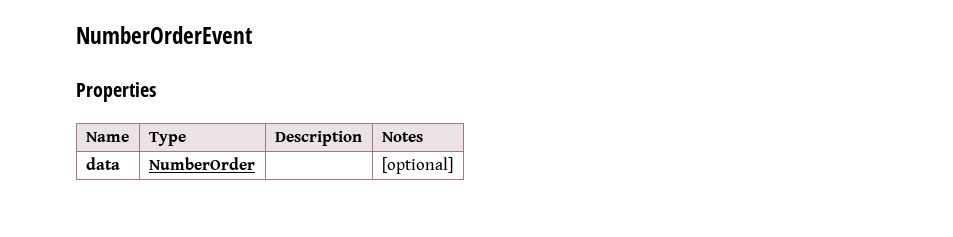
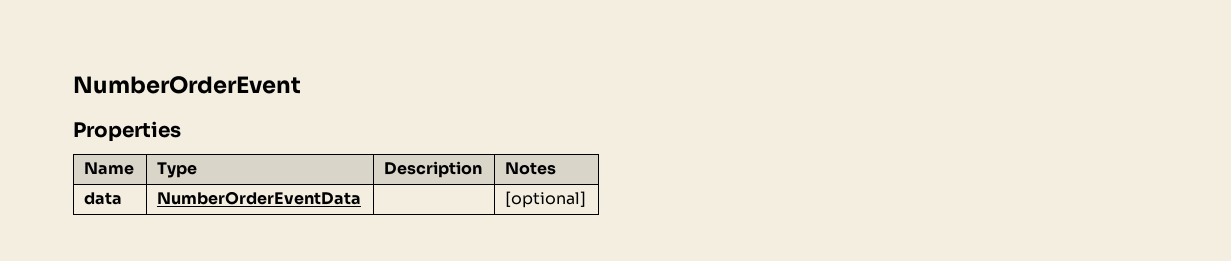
- data | NumberOrder | | [optional]
+ data | NumberOrderEventData | | [optional]

